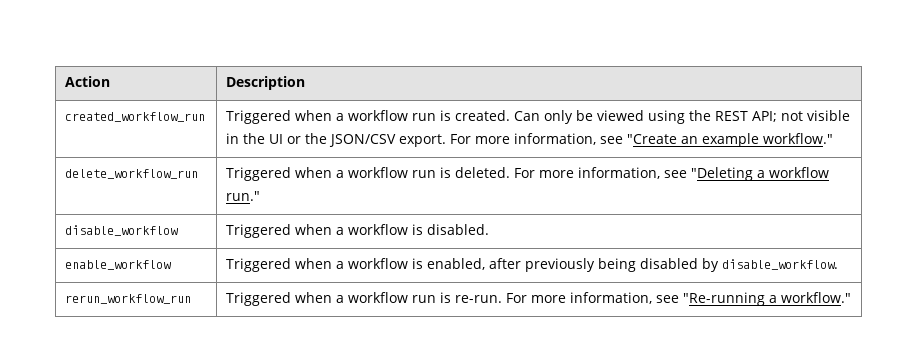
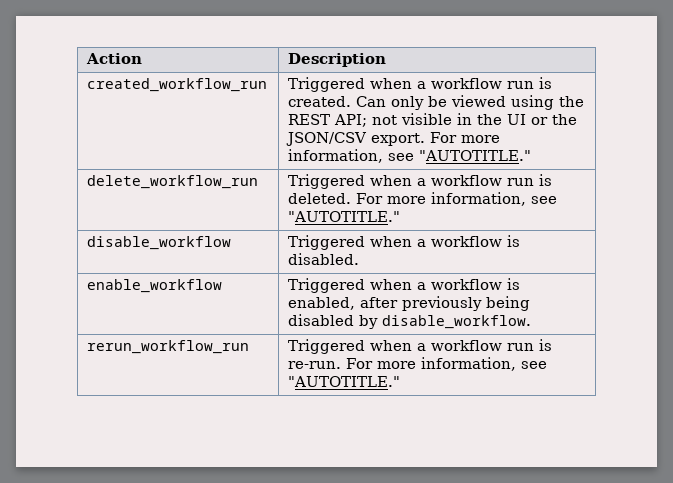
- created_workflow_run | Triggered when a workflow run is created. Can only be viewed using the REST API; not visible in the UI or the JSON/CSV export. For more information, see "Create an example workflow."
+ created_workflow_run | Triggered when a workflow run is created. Can only be viewed using the REST API; not visible in the UI or the JSON/CSV export. For more information, see "AUTOTITLE."
- delete_workflow_run | Triggered when a workflow run is deleted. For more information, see "Deleting a workflow run."
+ delete_workflow_run | Triggered when a workflow run is deleted. For more information, see "AUTOTITLE."
- rerun_workflow_run | Triggered when a workflow run is re-run. For more information, see "Re-running a workflow."
+ rerun_workflow_run | Triggered when a workflow run is re-run. For more information, see "AUTOTITLE."

